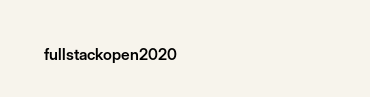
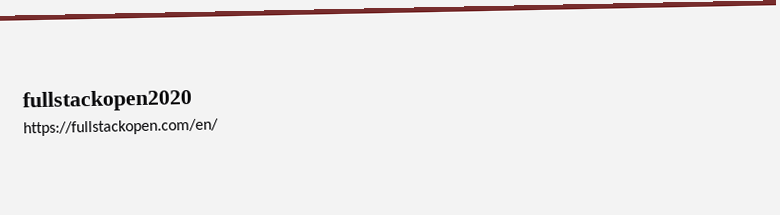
+ https://fullstackopen.com/en/

